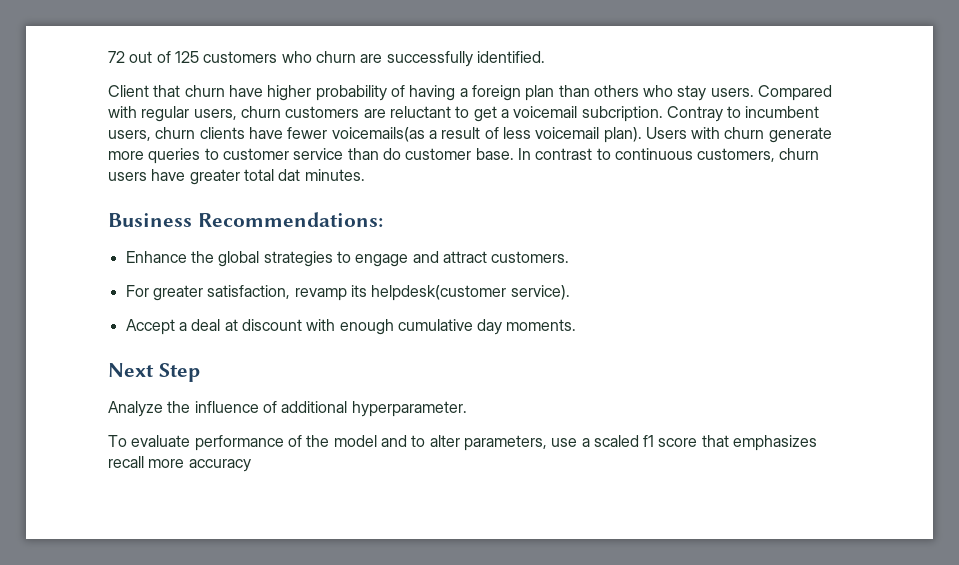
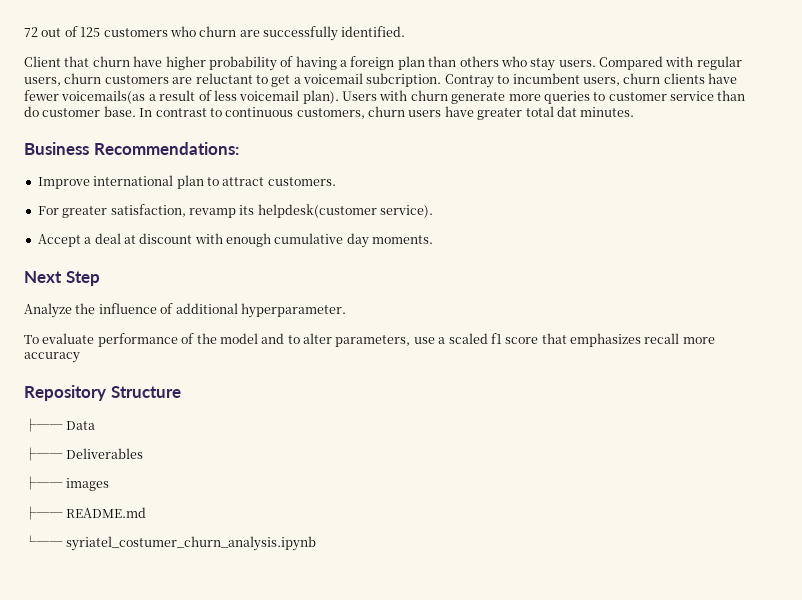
- Enhance the global strategies to engage and attract customers.
+ Improve international plan to attract customers.
+ Repository Structure
+ ├── Data
+ ├── Deliverables
+ ├── images
+ ├── README.md
+ └── syriatel_costumer_churn_analysis.ipynb

